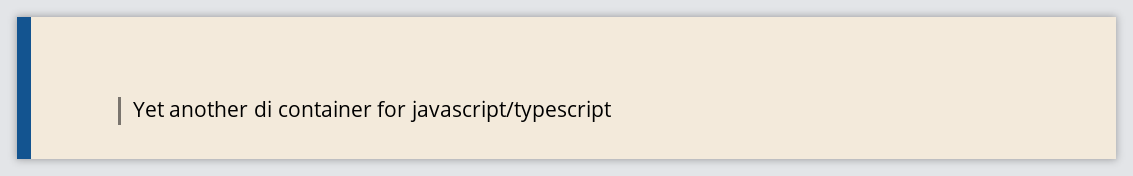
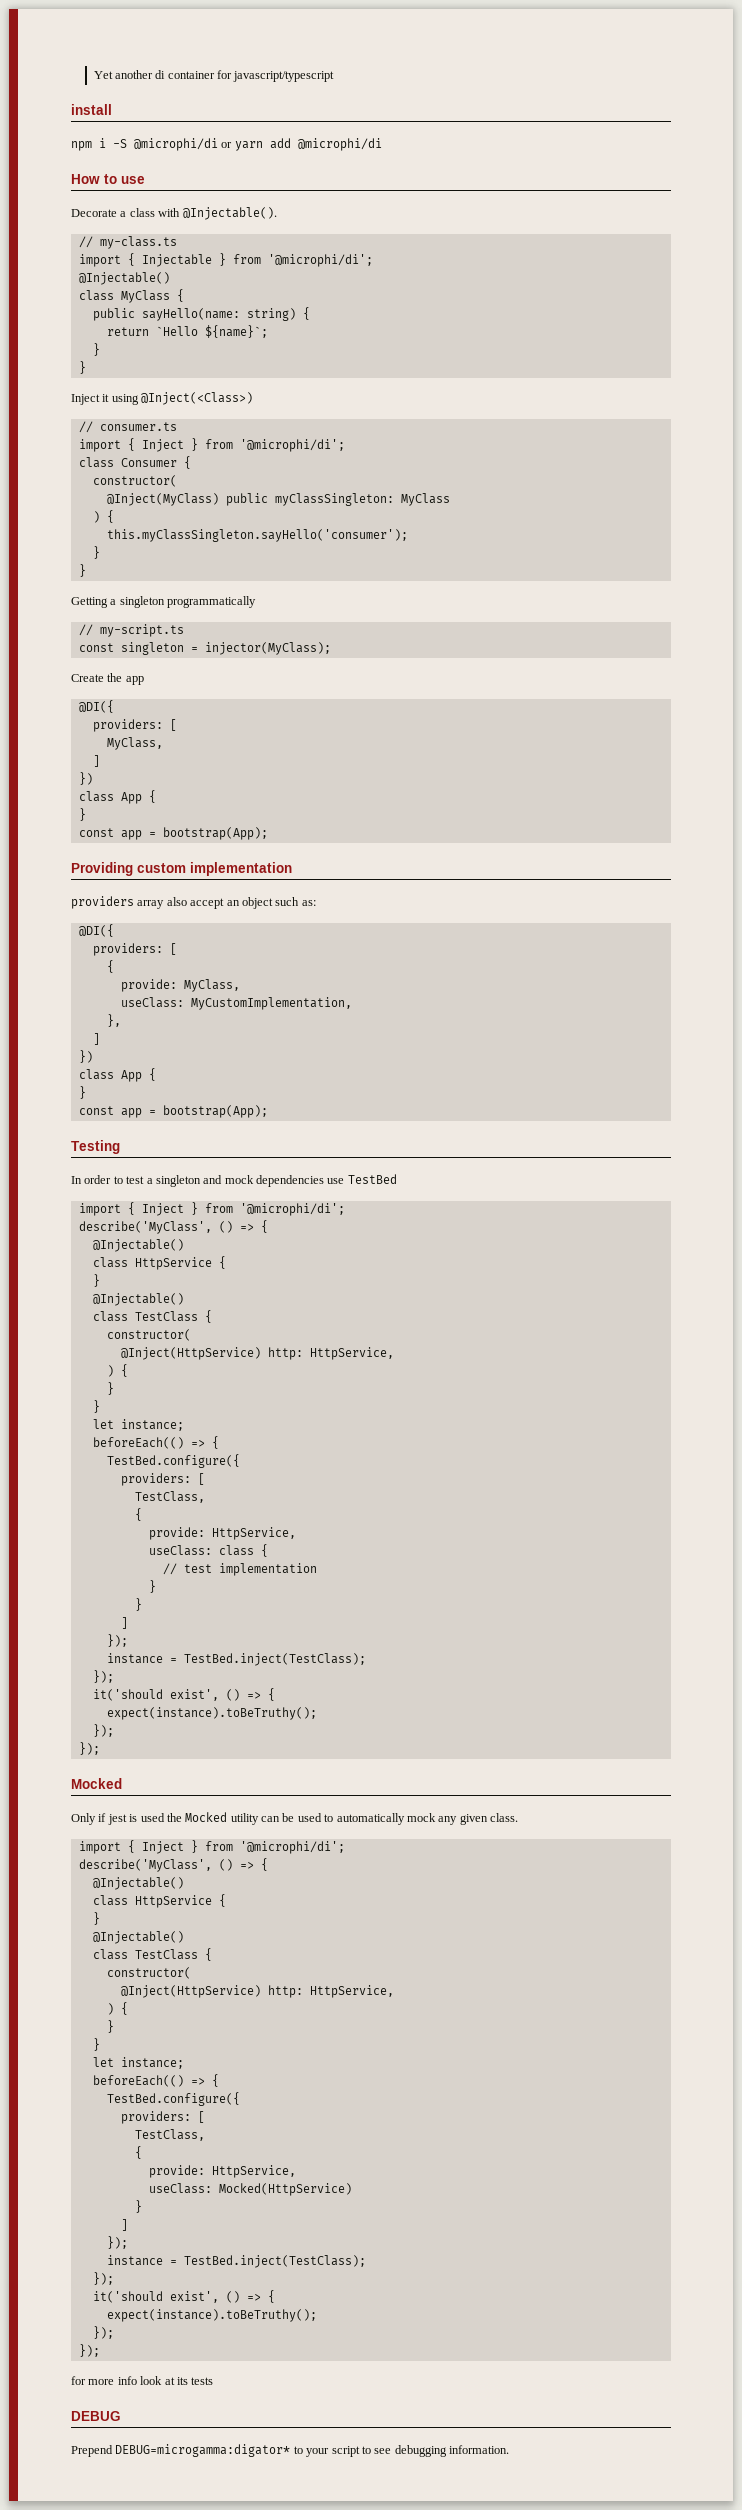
+ install
+ npm i -S @microphi/di or yarn add @microphi/di
+ How to use
+ Decorate a class with @Injectable().
+ // my-class.ts
+ import { Injectable } from '@microphi/di';
+ @Injectable()
+ class MyClass {
+ public sayHello(name: string) {
+ return `Hello ${name}`;
+ }
+ }
+ Inject it using @Inject(<Class>)
+ // consumer.ts
+ import { Inject } from '@microphi/di';
+ class Consumer {
+ constructor(
+ @Inject(MyClass) public myClassSingleton: MyClass
+ ) {
+ this.myClassSingleton.sayHello('consumer');
+ }
+ }
+ Getting a singleton programmatically
+ // my-script.ts
+ const singleton = injector(MyClass);
+ Create the app
+ @DI({
+ providers: [
+ MyClass,
+ ]
+ })
+ class App {
+ }
+ const app = bootstrap(App);
+ Providing custom implementation
+ providers array also accept an object such as:
+ @DI({
+ providers: [
+ {
+ provide: MyClass,
+ useClass: MyCustomImplementation,
+ },
+ ]
+ })
+ class App {
+ }
+ const app = bootstrap(App);
+ Testing
+ In order to test a singleton and mock dependencies use TestBed
+ import { Inject } from '@microphi/di';
+ describe('MyClass', () => {
+ @Injectable()
+ class HttpService {
+ }
+ @Injectable()
+ class TestClass {
+ constructor(
+ @Inject(HttpService) http: HttpService,
+ ) {
+ }
+ }
+ let instance;
+ beforeEach(() => {
+ TestBed.configure({
+ providers: [
+ TestClass,
+ {
+ provide: HttpService,
+ useClass: class {
+ // test implementation
+ }
+ }
+ ]
+ });
+ instance = TestBed.inject(TestClass);
+ });
+ it('should exist', () => {
+ expect(instance).toBeTruthy();
+ });
+ });
+ Mocked
+ Only if jest is used the Mocked utility can be used to automatically mock any given class.
+ import { Inject } from '@microphi/di';
+ describe('MyClass', () => {
+ @Injectable()
+ class HttpService {
+ }
+ @Injectable()
+ class TestClass {
+ constructor(
+ @Inject(HttpService) http: HttpService,
+ ) {
+ }
+ }
+ let instance;
+ beforeEach(() => {
+ TestBed.configure({
+ providers: [
+ TestClass,
+ {
+ provide: HttpService,
+ useClass: Mocked(HttpService)
+ }
+ ]
+ });
+ instance = TestBed.inject(TestClass);
+ });
+ it('should exist', () => {
+ expect(instance).toBeTruthy();
+ });
+ });
+ for more info look at its tests
+ DEBUG
+ Prepend DEBUG=microgamma:digator* to your script to see debugging information.

